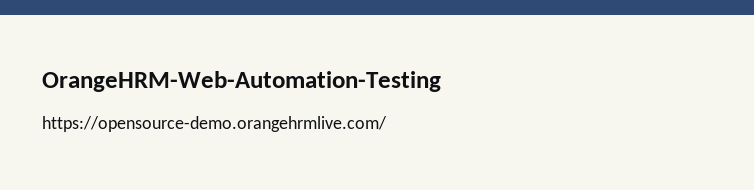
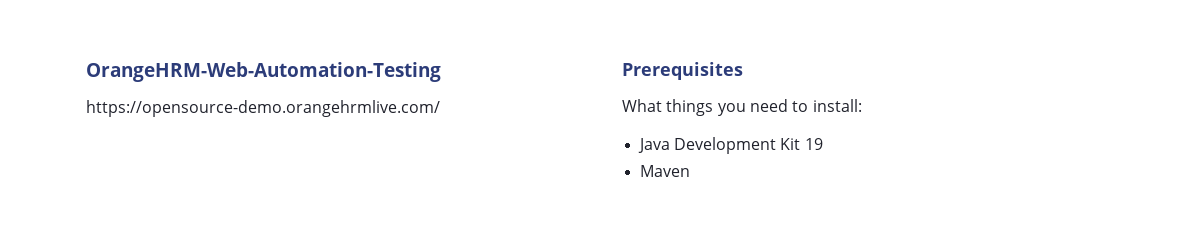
+ Prerequisites
+ What things you need to install:
+ Java Development Kit 19
+ Maven

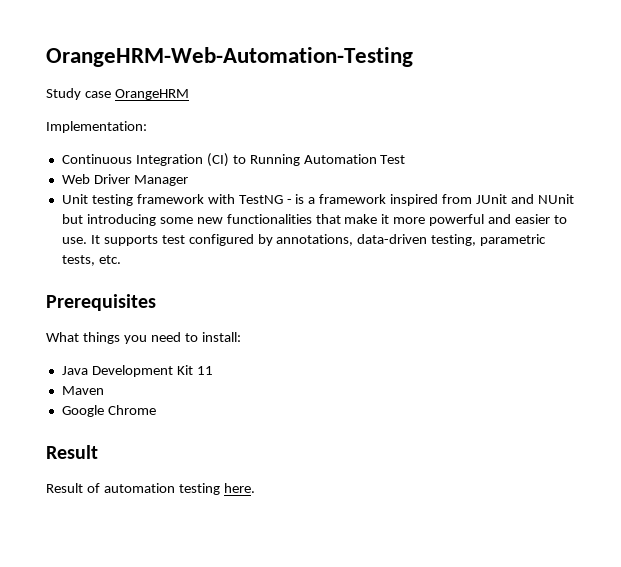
- https://opensource-demo.orangehrmlive.com/
+ Study case OrangeHRM
+ Implementation:
+ Continuous Integration (CI) to Running Automation Test
+ Web Driver Manager
+ Unit testing framework with TestNG - is a framework inspired from JUnit and NUnit but introducing some new functionalities that make it more powerful and easier to use. It supports test configured by annotations, data-driven testing, parametric tests, etc.
- Java Development Kit 19
+ Java Development Kit 11
+ Google Chrome
+ Result
+ Result of automation testing here.

